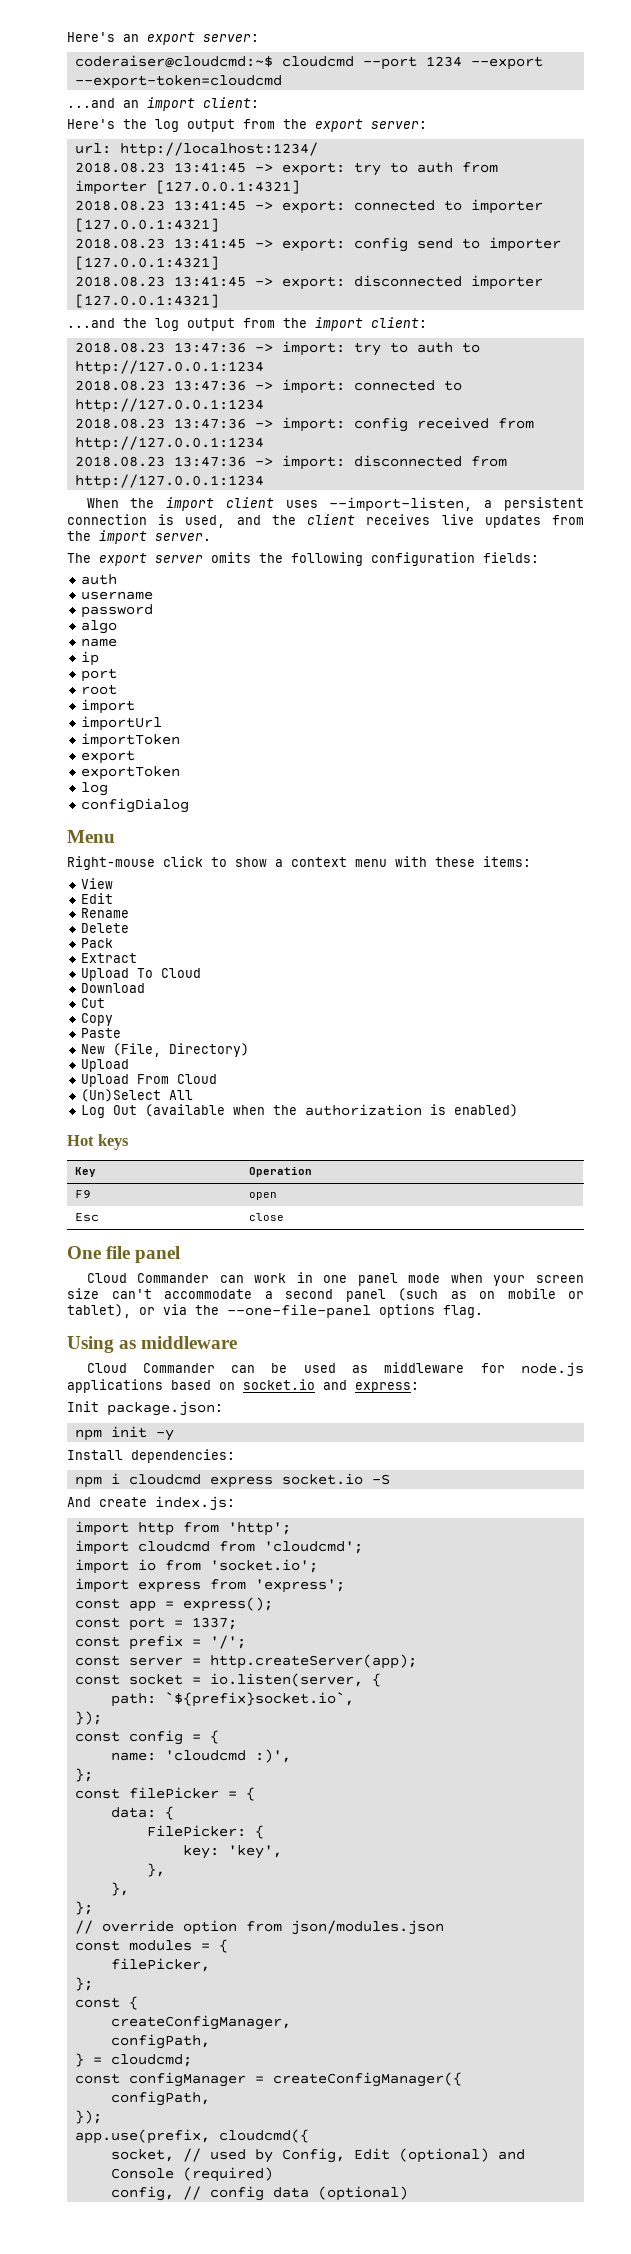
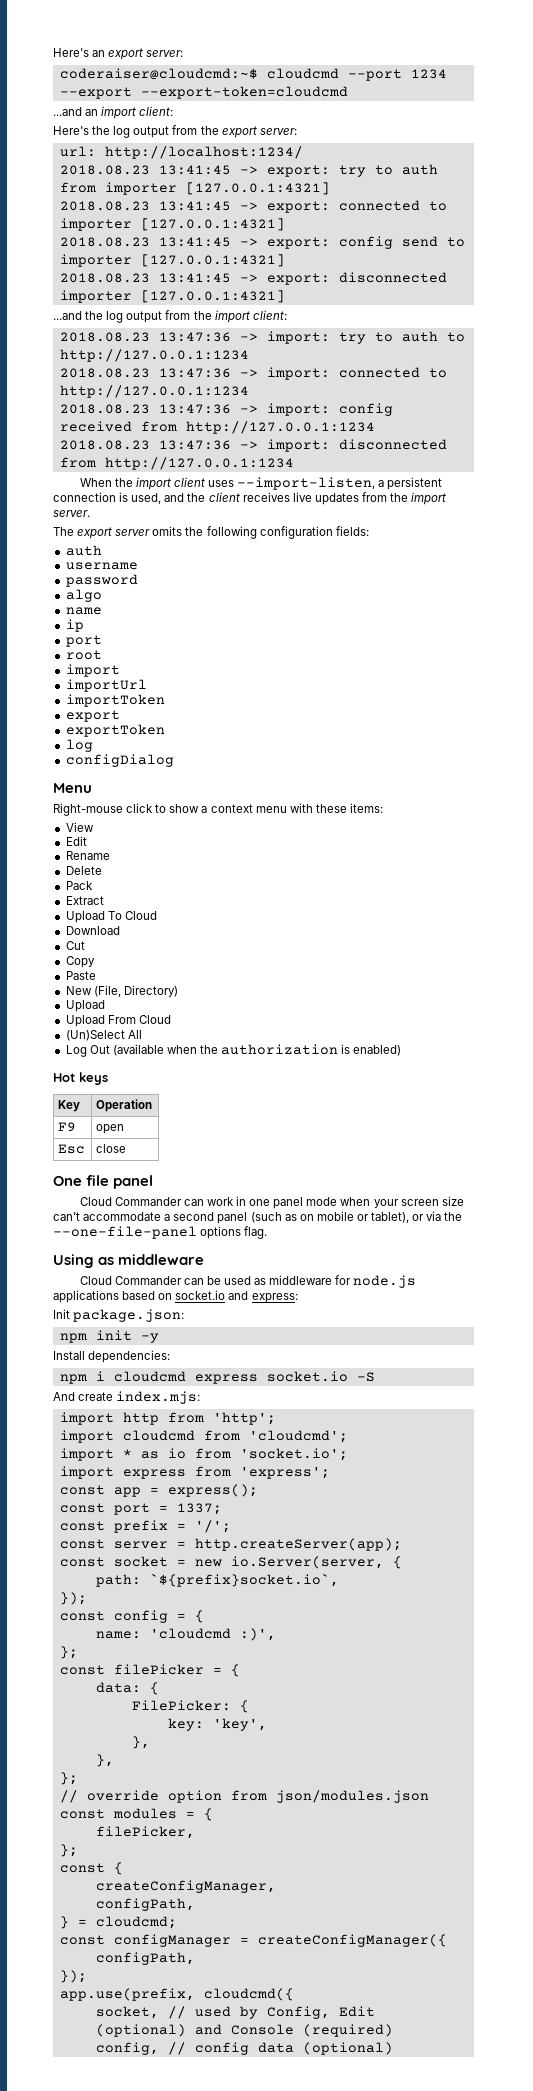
- And create index.js:
+ And create index.mjs:
- import io from 'socket.io';
+ import * as io from 'socket.io';
- const socket = io.listen(server, {
+ const socket = new io.Server(server, {

